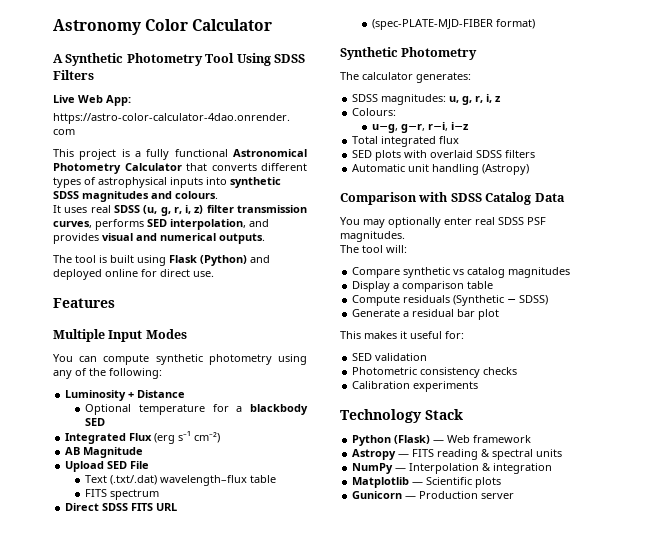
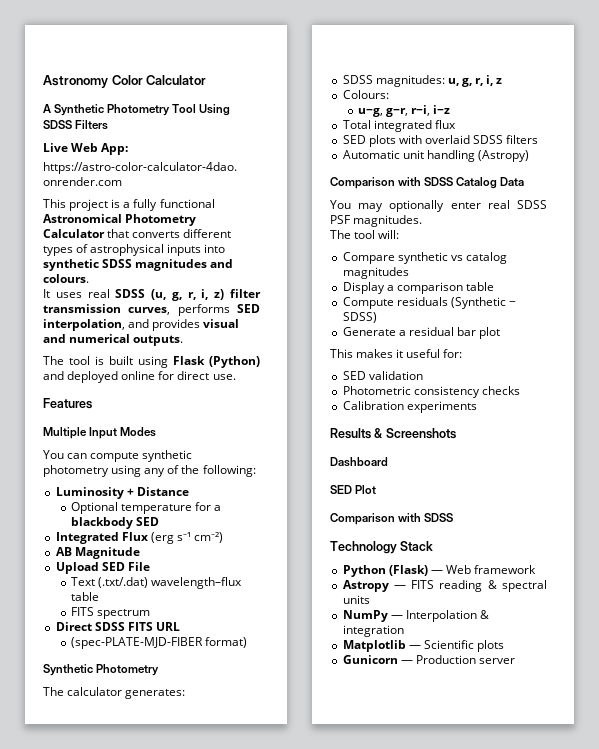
+ Results & Screenshots
+ Dashboard
+ SED Plot
+ Comparison with SDSS

